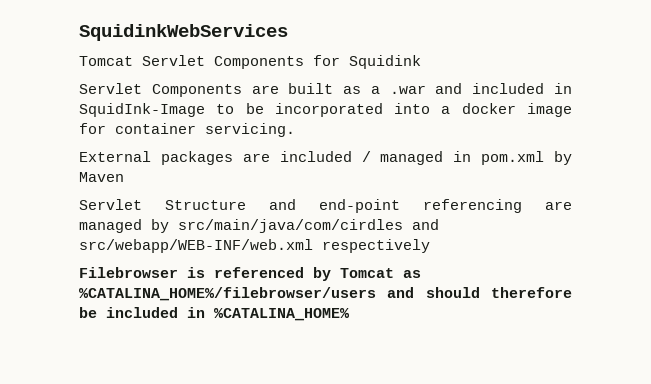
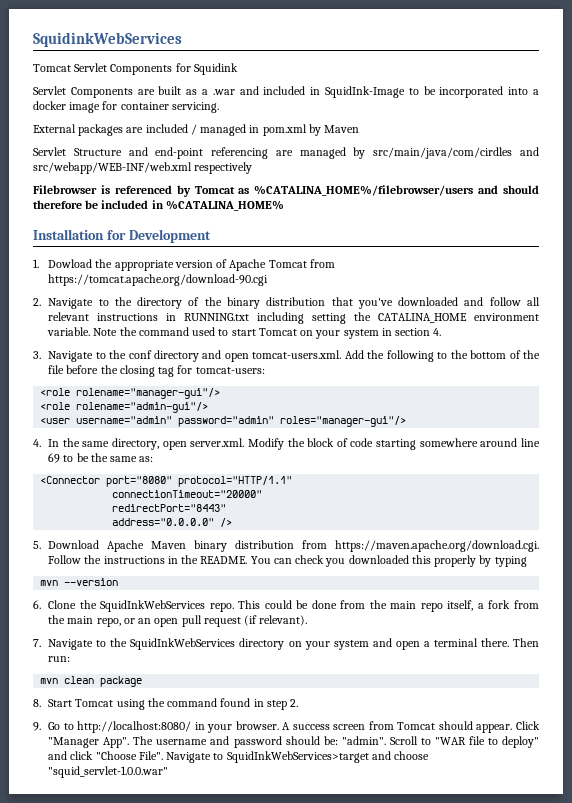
+ Installation for Development
+ 1. Dowload the appropriate version of Apache Tomcat from https://tomcat.apache.org/download-90.cgi
+ 2. Navigate to the directory of the binary distribution that you've downloaded and follow all relevant instructions in RUNNING.txt including setting the CATALINA_HOME environment variable. Note the command used to start Tomcat on your system in section 4.
+ 3. Navigate to the conf directory and open tomcat-users.xml. Add the following to the bottom of the file before the closing tag for tomcat-users:
+ <role rolename="manager-gui"/>
+ <role rolename="admin-gui"/>
+ <user username="admin" password="admin" roles="manager-gui"/>
+ 4. In the same directory, open server.xml. Modify the block of code starting somewhere around line 69 to be the same as:
+ <Connector port="8080" protocol="HTTP/1.1"
+ connectionTimeout="20000"
+ redirectPort="8443"
+ address="0.0.0.0" />
+ 5. Download Apache Maven binary distribution from https://maven.apache.org/download.cgi. Follow the instructions in the README. You can check you downloaded this properly by typing
+ mvn --version
+ 6. Clone the SquidInkWebServices repo. This could be done from the main repo itself, a fork from the main repo, or an open pull request (if relevant).
+ 7. Navigate to the SquidInkWebServices directory on your system and open a terminal there. Then run:
+ mvn clean package
+ 8. Start Tomcat using the command found in step 2.
+ 9. Go to http://localhost:8080/ in your browser. A success screen from Tomcat should appear. Click "Manager App". The username and password should be: "admin". Scroll to "WAR file to deploy" and click "Choose File". Navigate to SquidInkWebServices>target and choose "squid_servlet-1.0.0.war"

